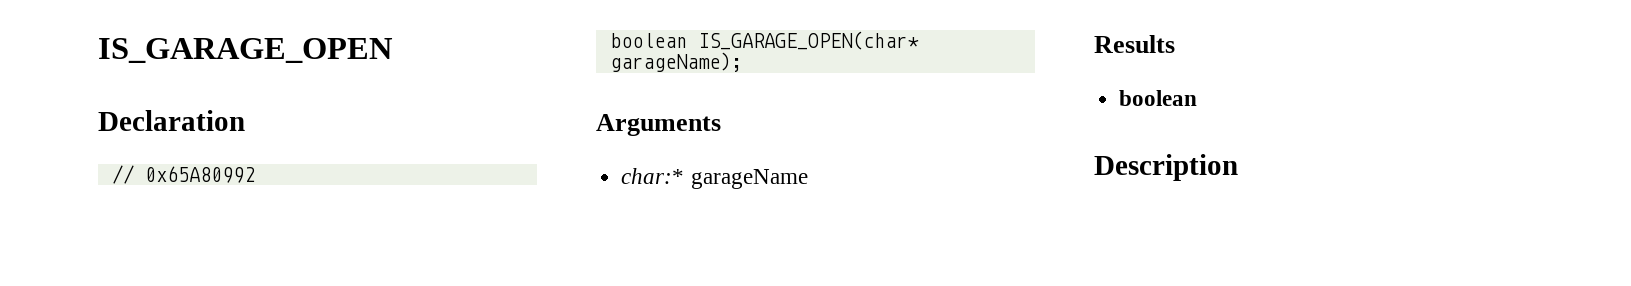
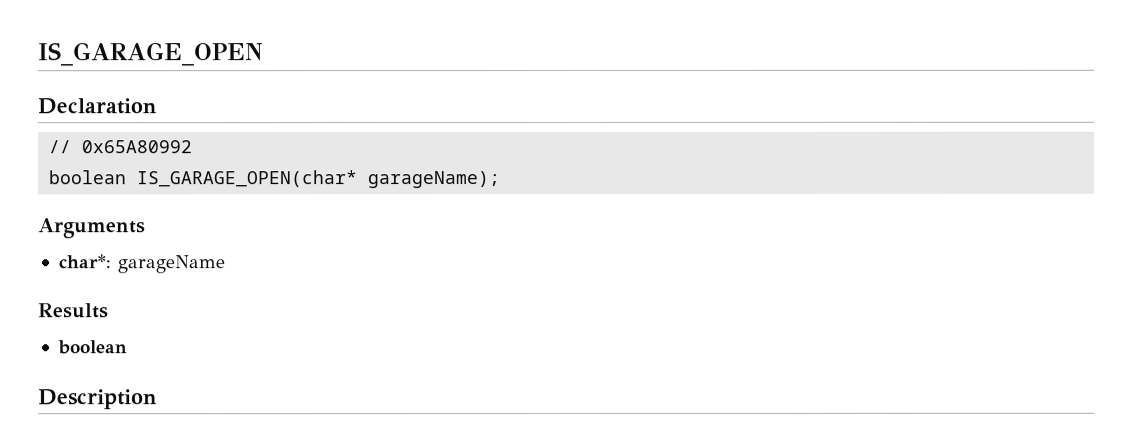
- char:* garageName
+ char*: garageName

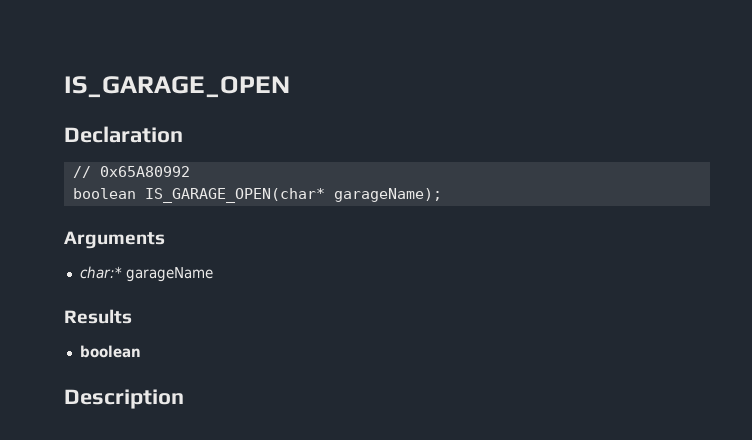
- char*: garageName
+ char:* garageName

